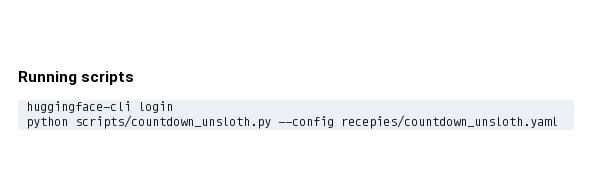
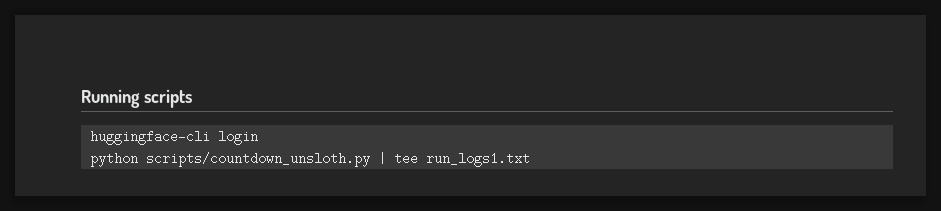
- python scripts/countdown_unsloth.py --config recepies/countdown_unsloth.yaml
+ python scripts/countdown_unsloth.py | tee run_logs1.txt

